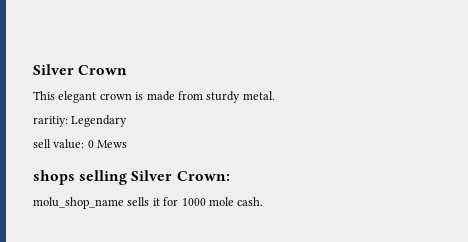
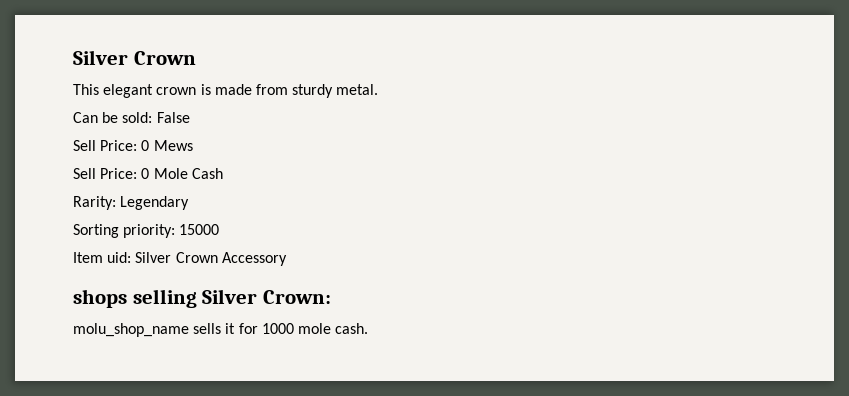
- raritiy: Legendary
- sell value: 0 Mews
+ Can be sold: False
+ Sell Price: 0 Mews
+ Sell Price: 0 Mole Cash
+ Rarity: Legendary
+ Sorting priority: 15000
+ Item uid: Silver Crown Accessory

